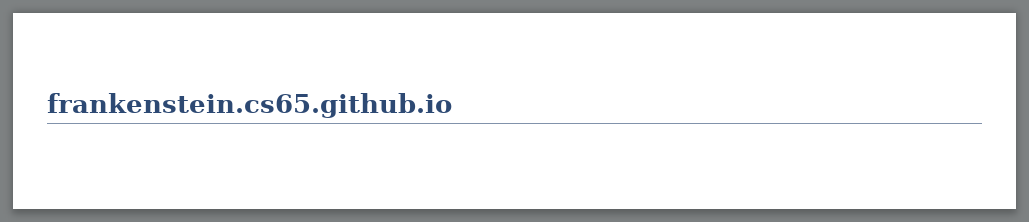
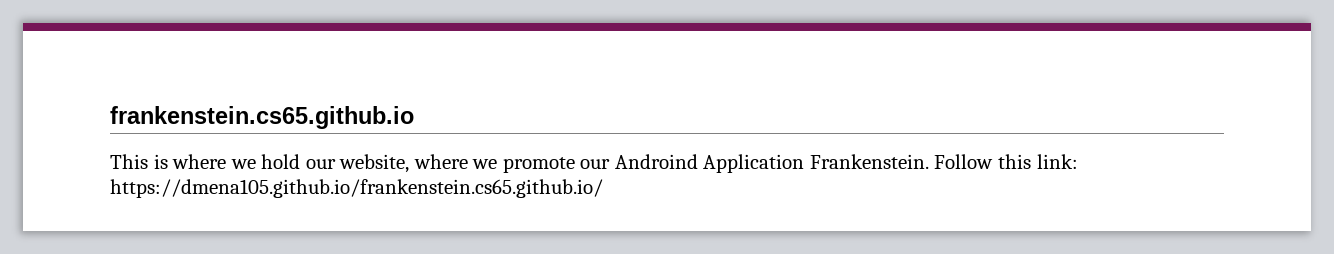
+ This is where we hold our website, where we promote our Androind Application Frankenstein. Follow this link: https://dmena105.github.io/frankenstein.cs65.github.io/

